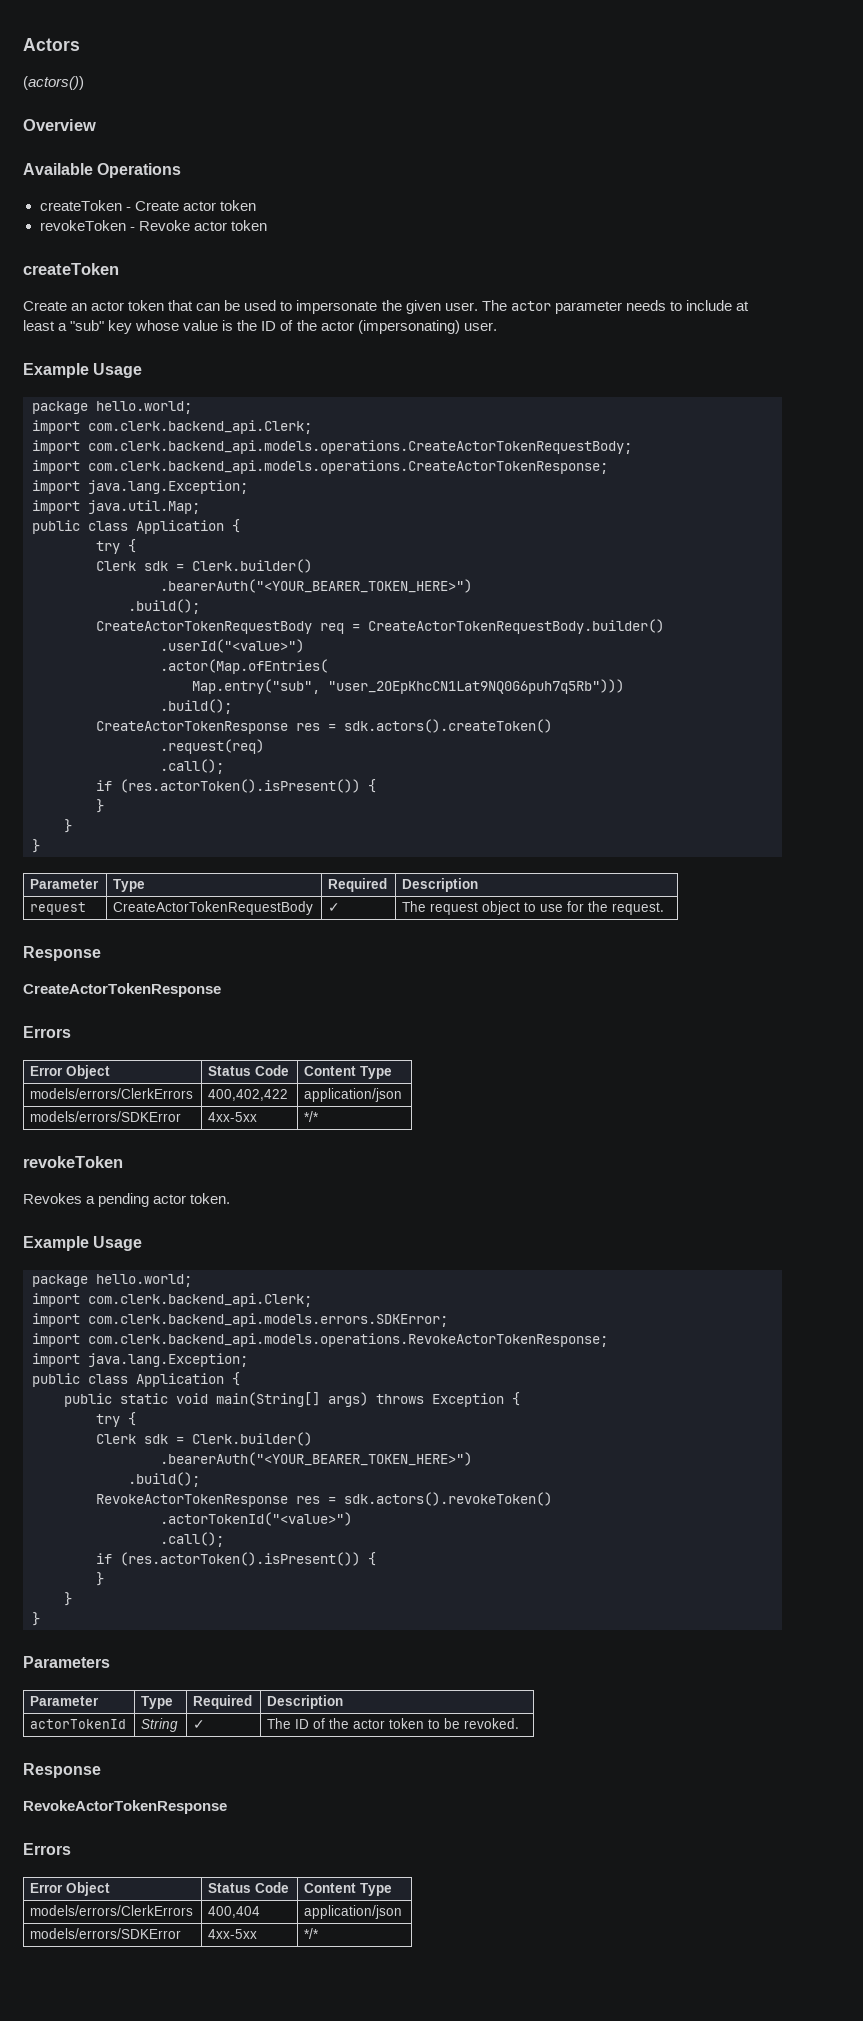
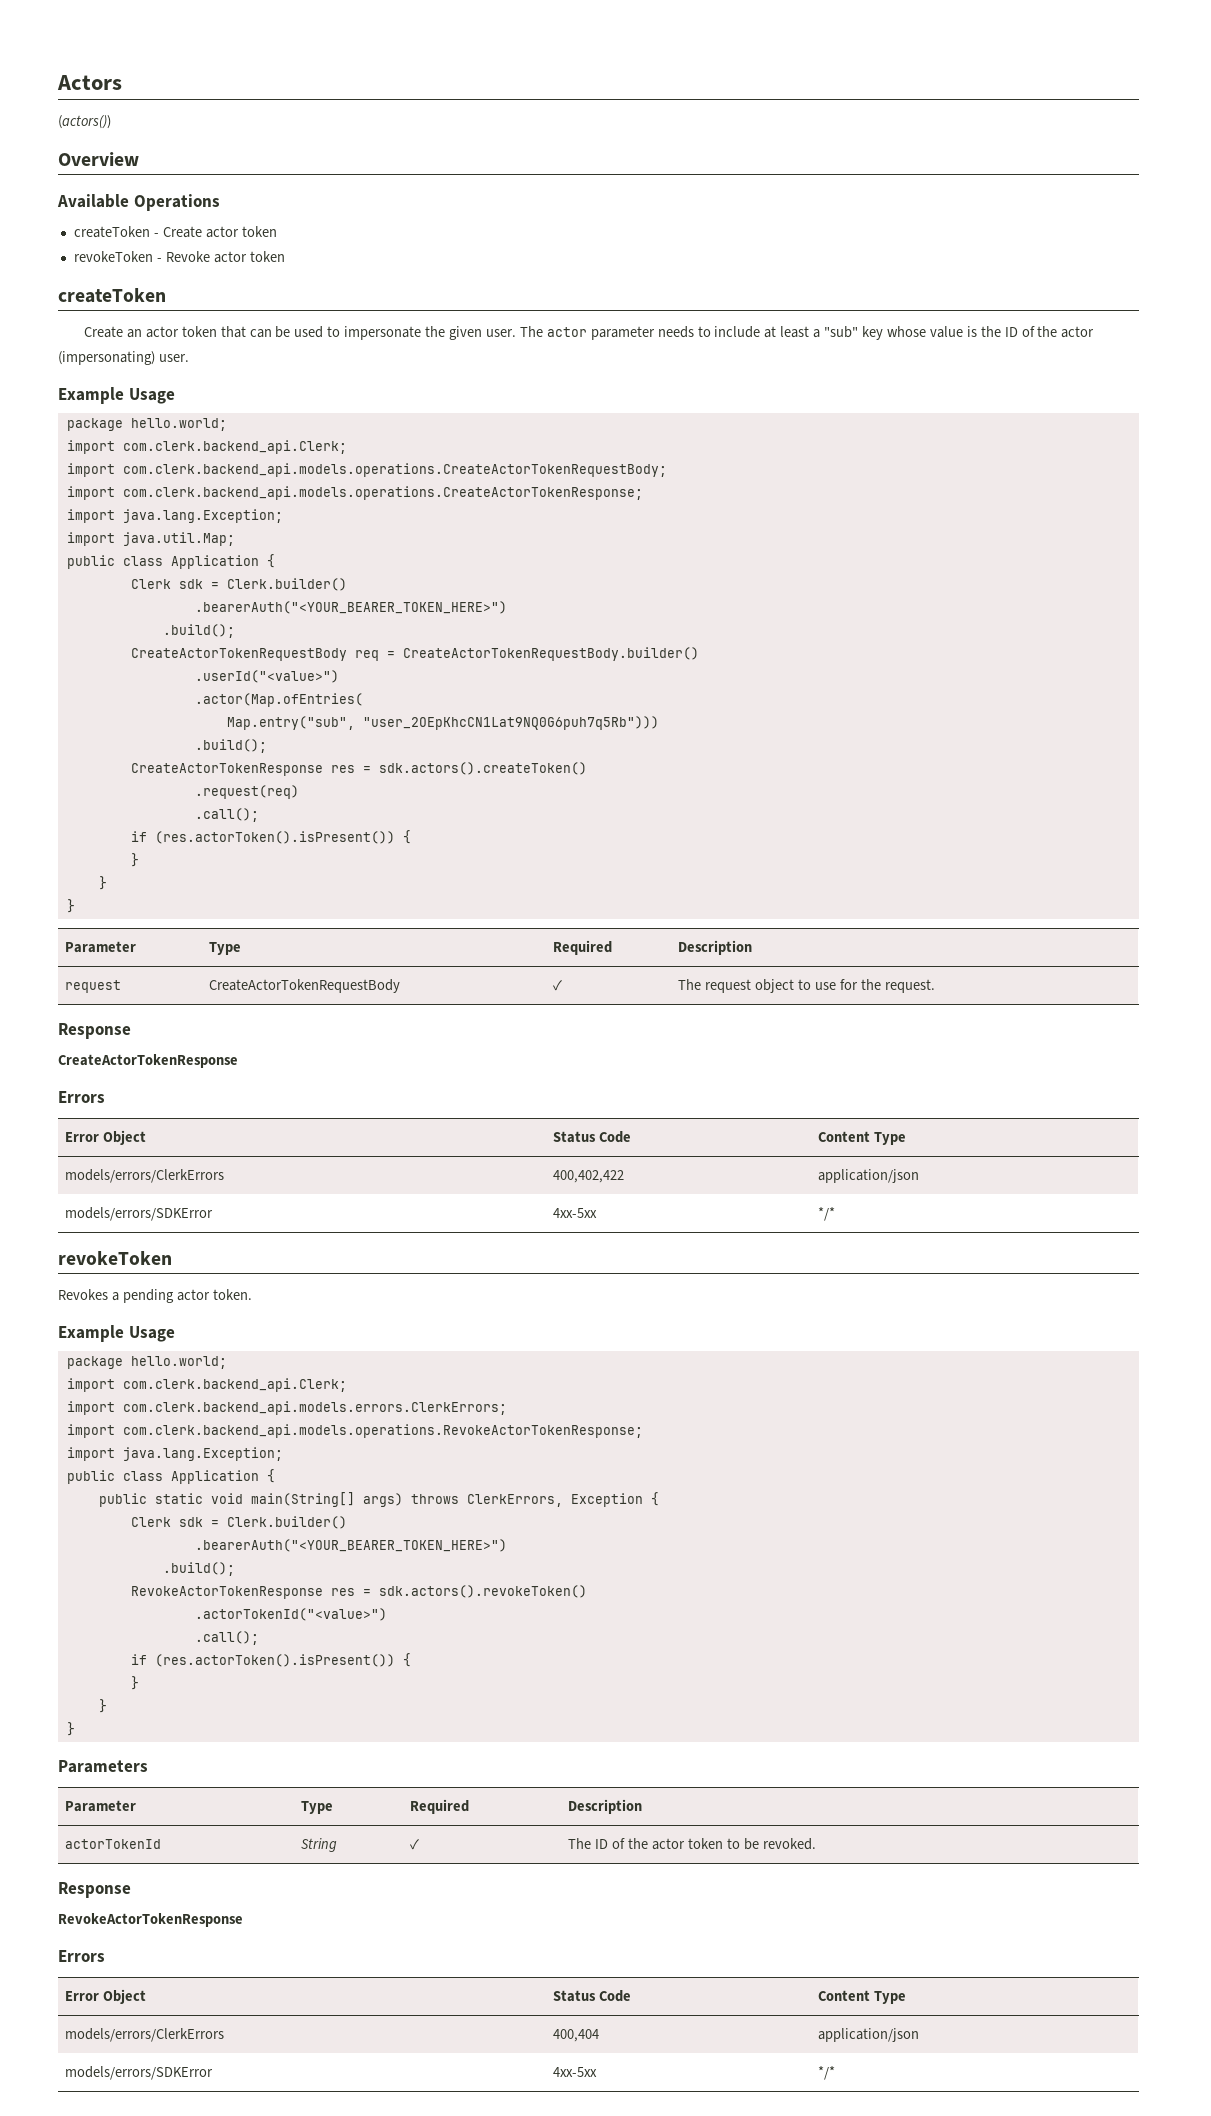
  import java.util.Map;
  public class Application {
- try {
- import com.clerk.backend_api.models.errors.SDKError;
+ import com.clerk.backend_api.models.errors.ClerkErrors;
- public static void main(String[] args) throws Exception {
- try {
+ public static void main(String[] args) throws ClerkErrors, Exception {

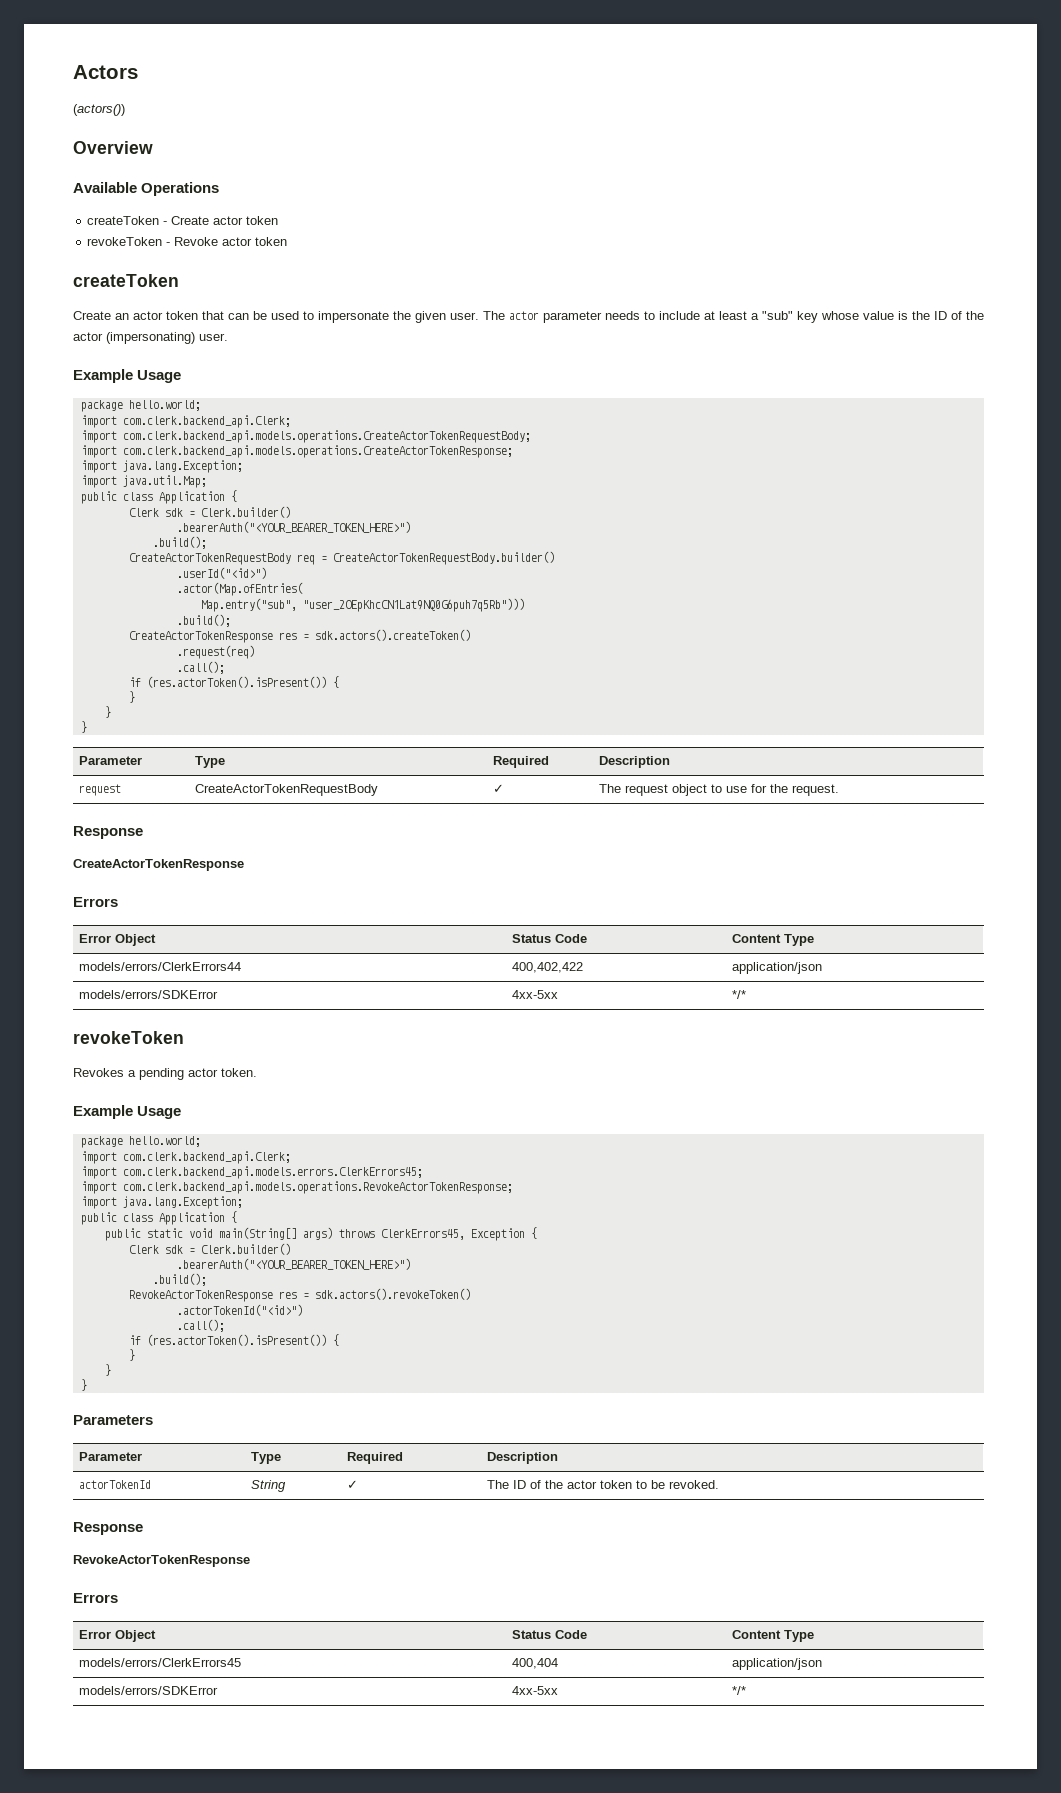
- .userId("<value>")
+ .userId("<id>")
- models/errors/ClerkErrors | 400,402,422 | application/json
+ models/errors/ClerkErrors44 | 400,402,422 | application/json
- import com.clerk.backend_api.models.errors.ClerkErrors;
+ import com.clerk.backend_api.models.errors.ClerkErrors45;
- public static void main(String[] args) throws ClerkErrors, Exception {
+ public static void main(String[] args) throws ClerkErrors45, Exception {
- .actorTokenId("<value>")
+ .actorTokenId("<id>")
- models/errors/ClerkErrors | 400,404 | application/json
+ models/errors/ClerkErrors45 | 400,404 | application/json

